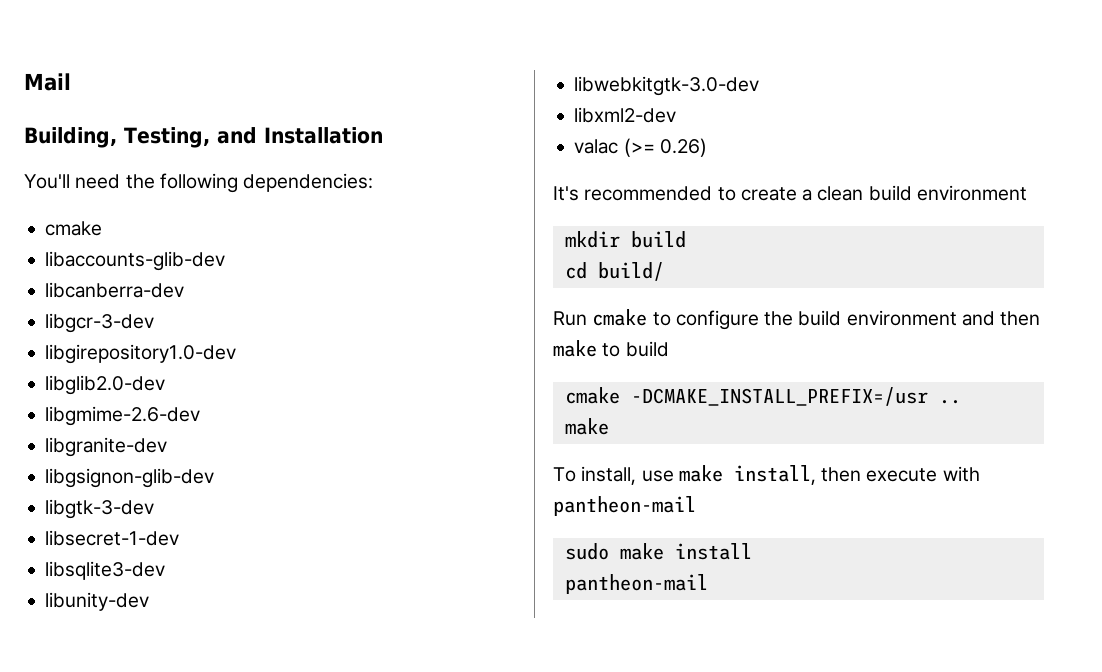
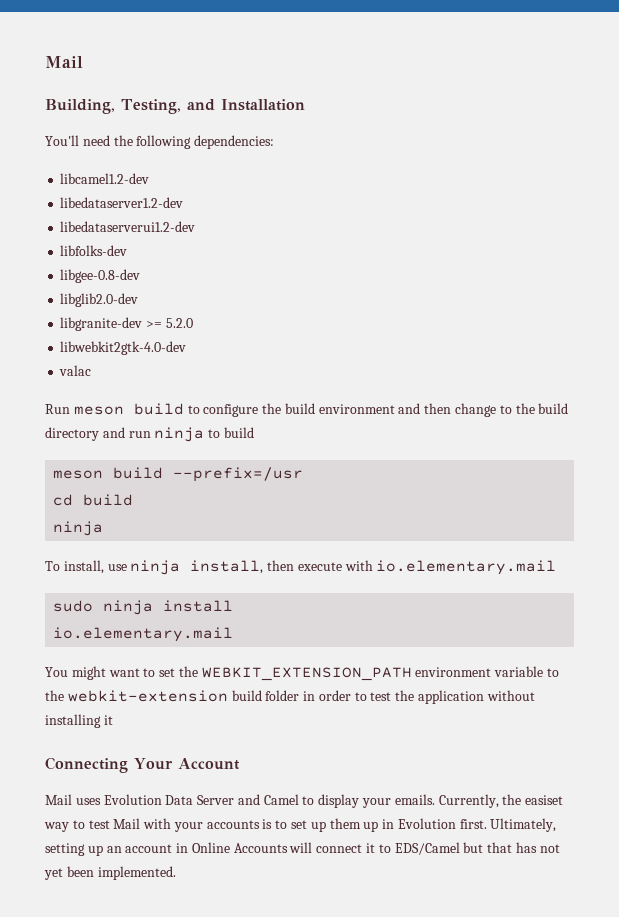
  You'll need the following dependencies:
- cmake
- libaccounts-glib-dev
- libcanberra-dev
- libgcr-3-dev
- libgirepository1.0-dev
+ libcamel1.2-dev
+ libedataserver1.2-dev
+ libedataserverui1.2-dev
+ libfolks-dev
+ libgee-0.8-dev
  libglib2.0-dev
- libgmime-2.6-dev
- libgranite-dev
- libgsignon-glib-dev
- libgtk-3-dev
- libsecret-1-dev
- libsqlite3-dev
- libunity-dev
- libwebkitgtk-3.0-dev
- libxml2-dev
- valac (>= 0.26)
- It's recommended to create a clean build environment
- mkdir build
- cd build/
+ libgranite-dev >= 5.2.0
+ libwebkit2gtk-4.0-dev
+ valac
- Run cmake to configure the build environment and then make to build
- cmake -DCMAKE_INSTALL_PREFIX=/usr ..
- make
+ Run meson build to configure the build environment and then change to the build directory and run ninja to build
+ meson build --prefix=/usr
+ cd build
+ ninja
- To install, use make install, then execute with pantheon-mail
+ To install, use ninja install, then execute with io.elementary.mail
- sudo make install
- pantheon-mail
+ sudo ninja install
+ io.elementary.mail
+ You might want to set the WEBKIT_EXTENSION_PATH environment variable to the webkit-extension build folder in order to test the application without installing it
+ Connecting Your Account
+ Mail uses Evolution Data Server and Camel to display your emails. Currently, the easiset way to test Mail with your accounts is to set up them up in Evolution first. Ultimately, setting up an account in Online Accounts will connect it to EDS/Camel but that has not yet been implemented.

